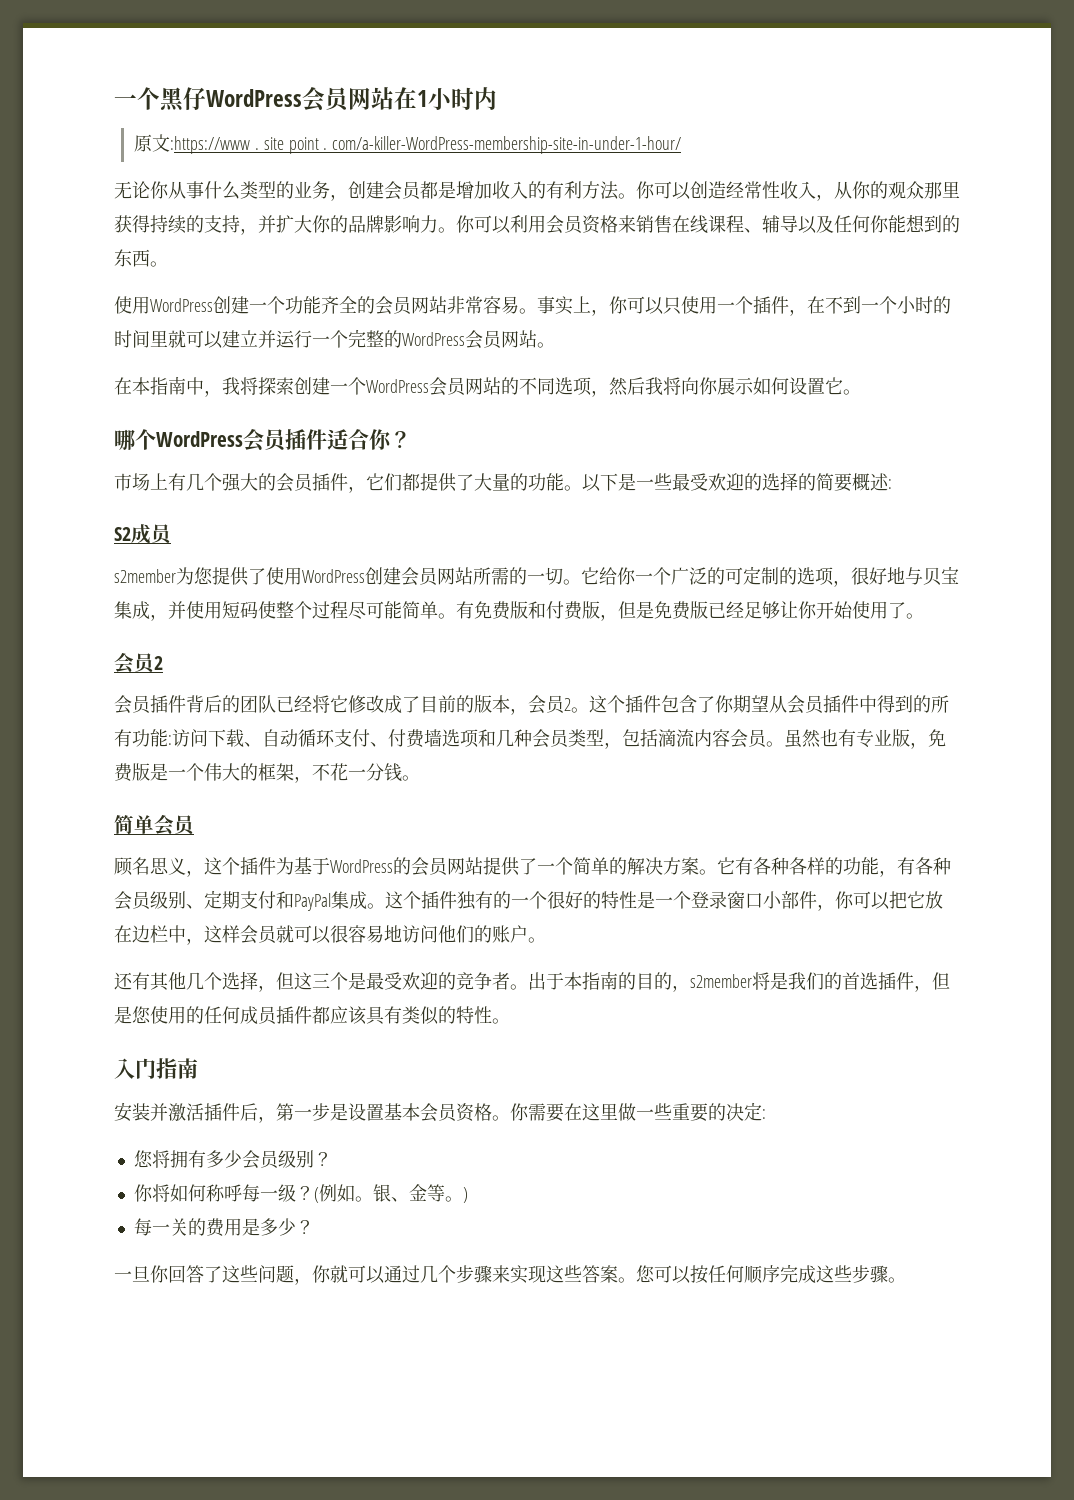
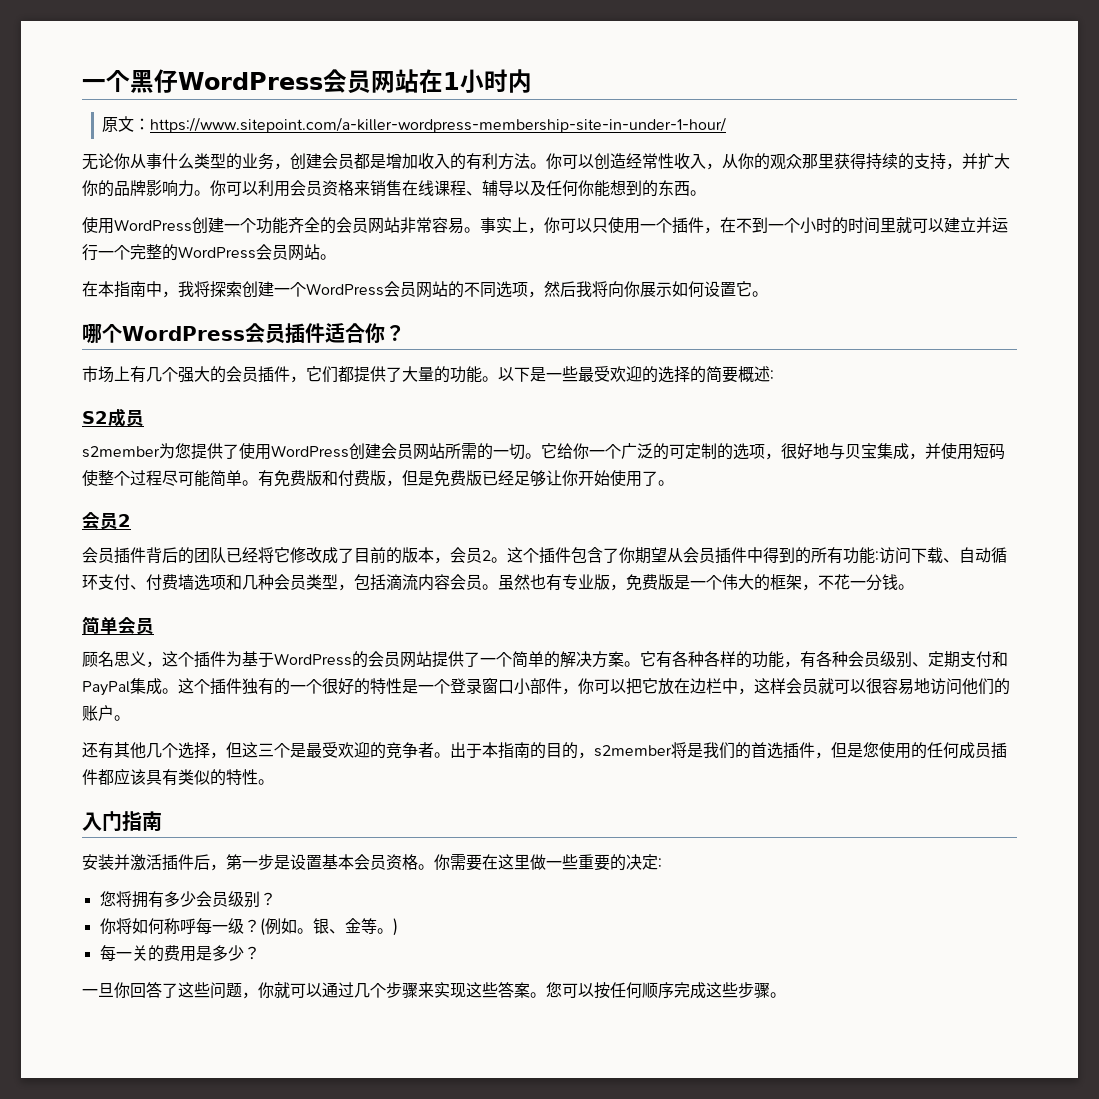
- 原文:https://www . site point . com/a-killer-WordPress-membership-site-in-under-1-hour/
+ 原文：https://www.sitepoint.com/a-killer-wordpress-membership-site-in-under-1-hour/

